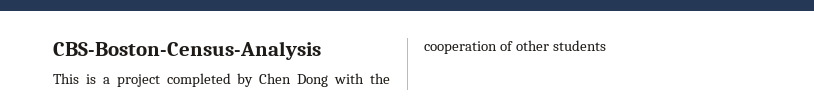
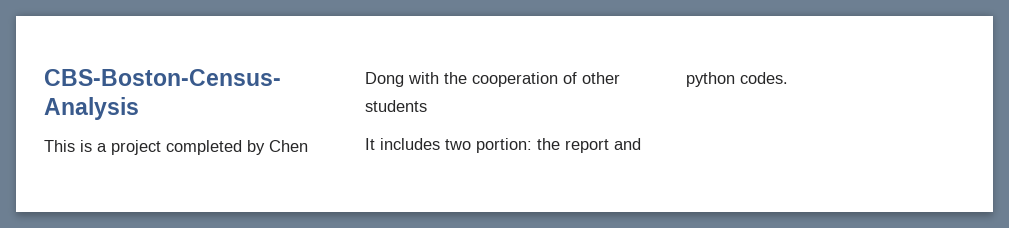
+ It includes two portion: the report and python codes.

